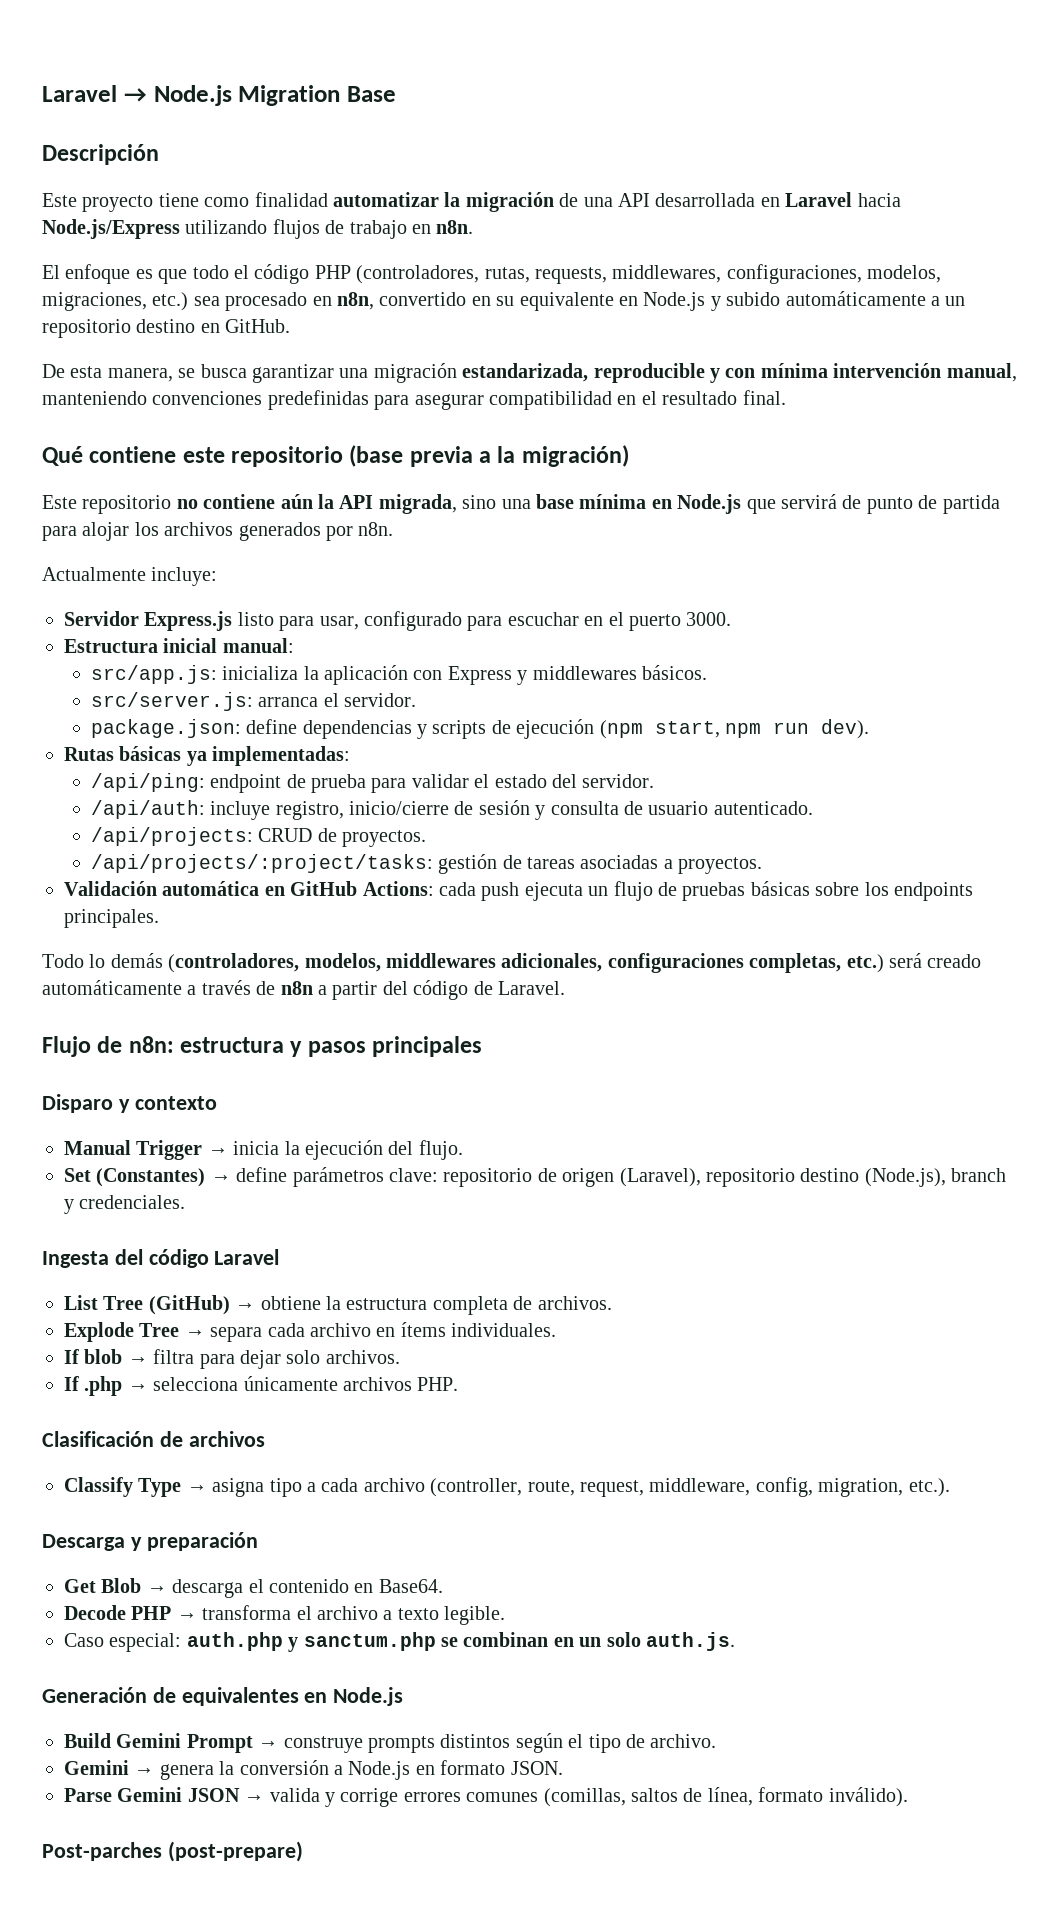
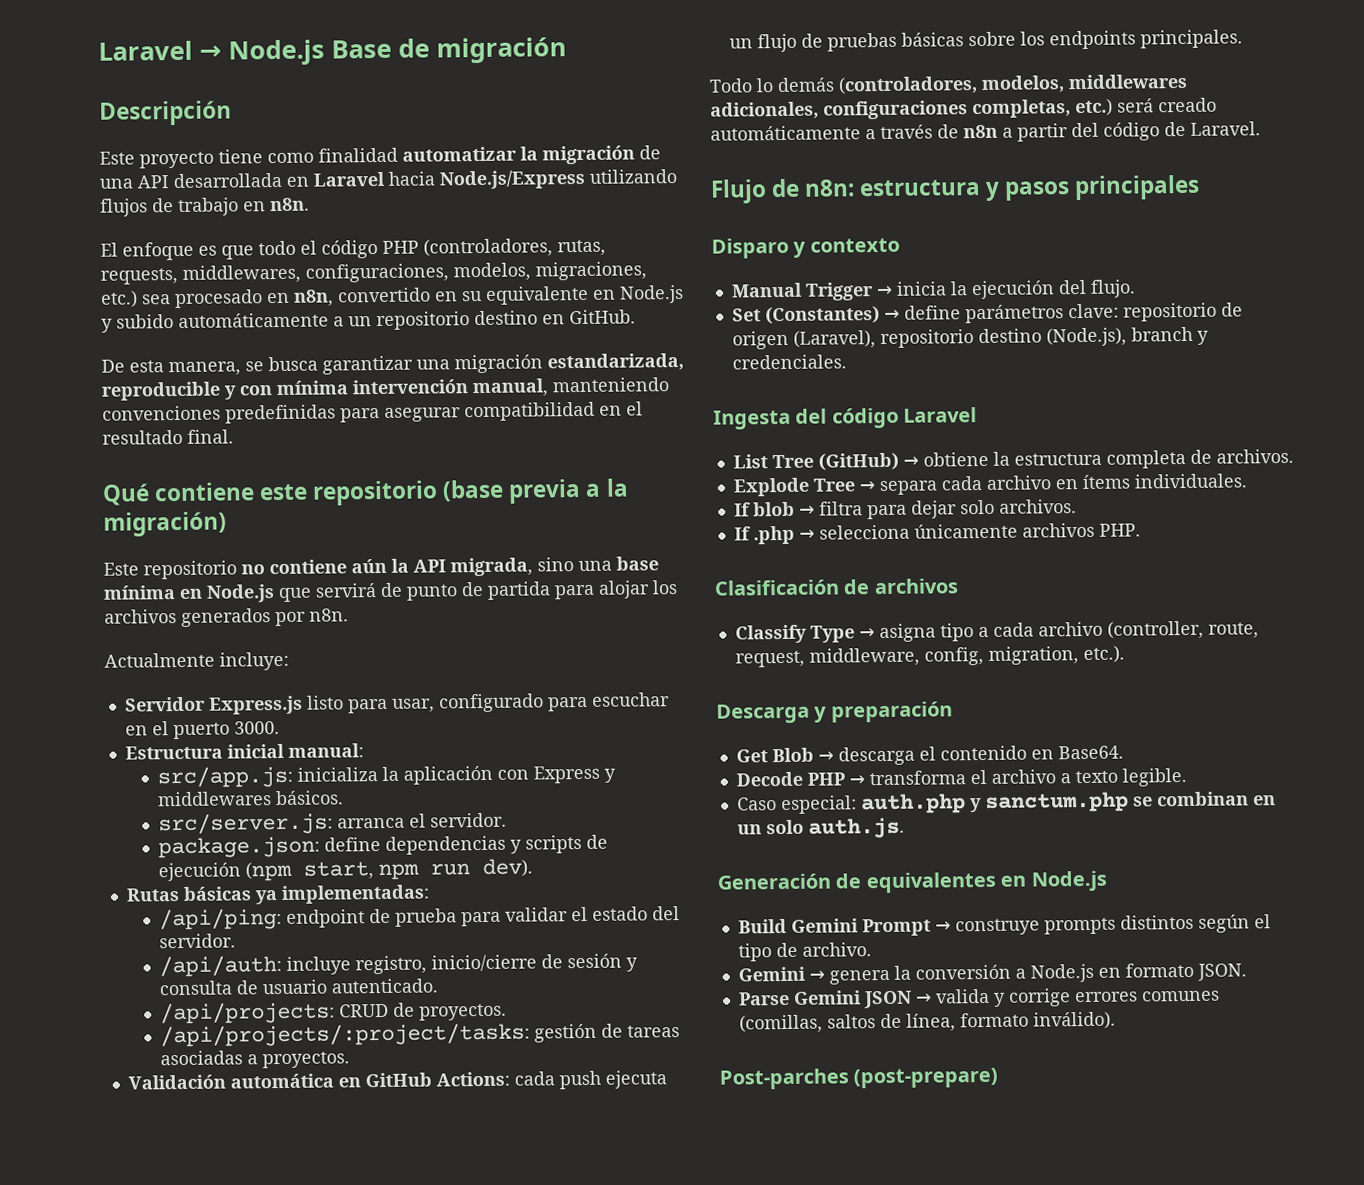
- Laravel → Node.js Migration Base
+ Laravel → Node.js Base de migración

